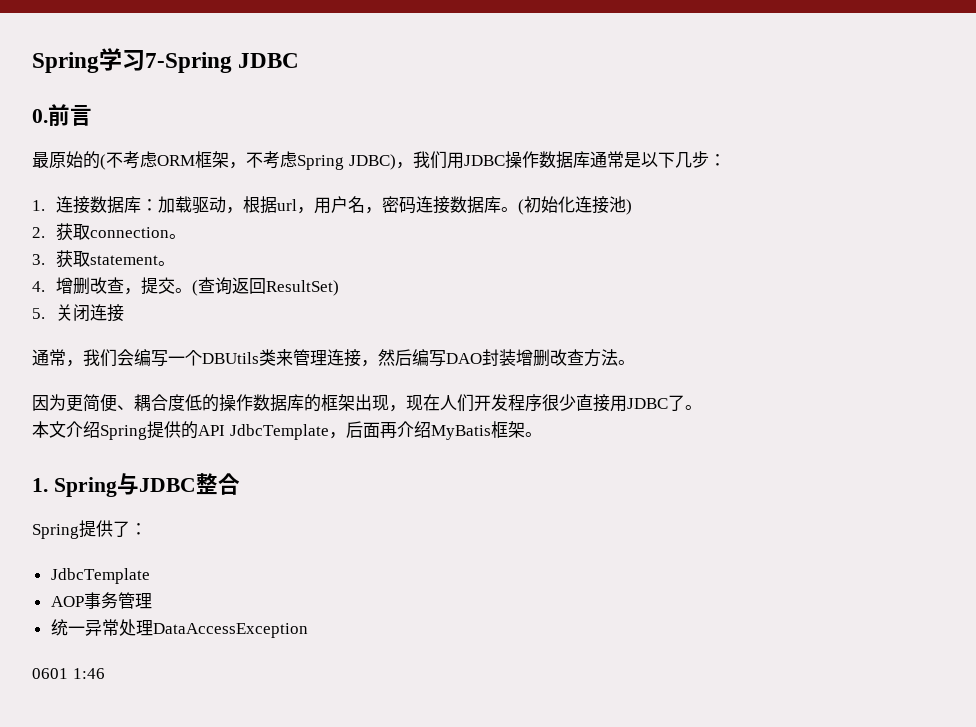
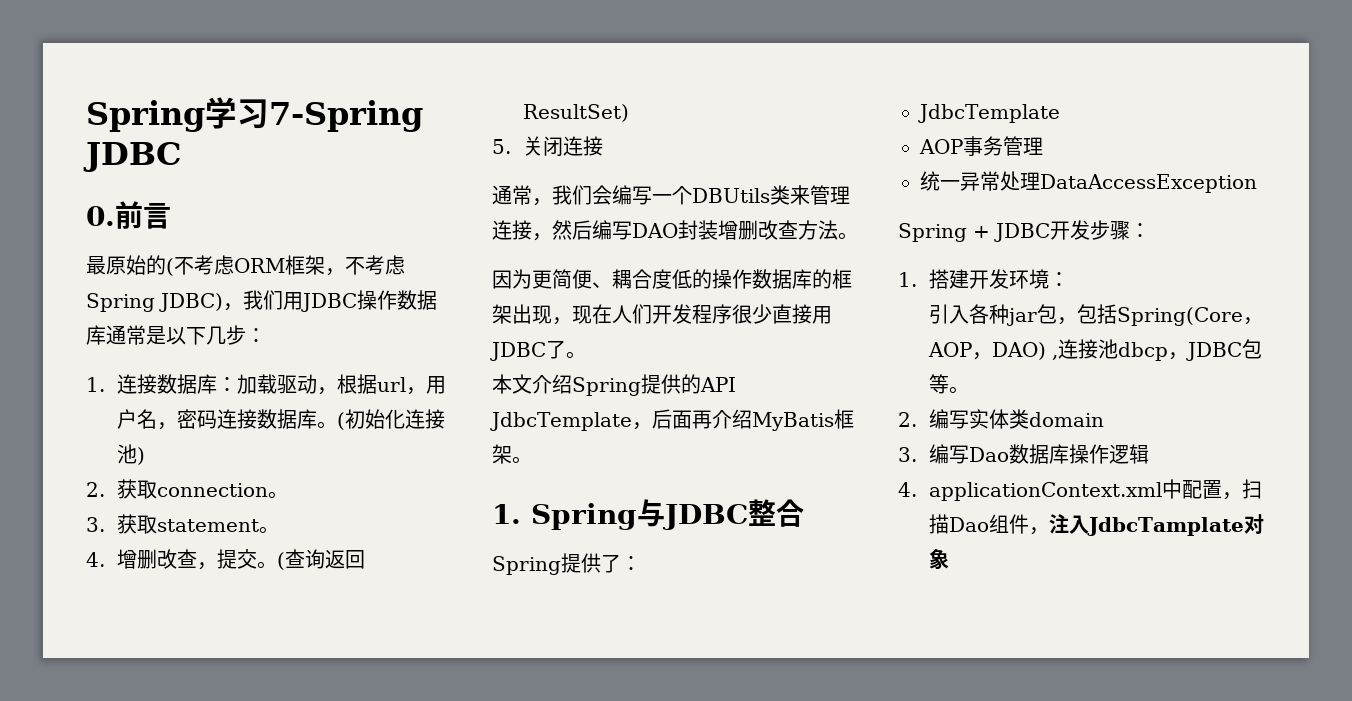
- 0601 1:46
+ Spring + JDBC开发步骤：
+ 1.搭建开发环境：
+ 引入各种jar包，包括Spring(Core，AOP，DAO) ,连接池dbcp，JDBC包等。
+ 2.编写实体类domain
+ 3.编写Dao数据库操作逻辑
+ 4. applicationContext.xml中配置，扫描Dao组件，注入JdbcTamplate对象

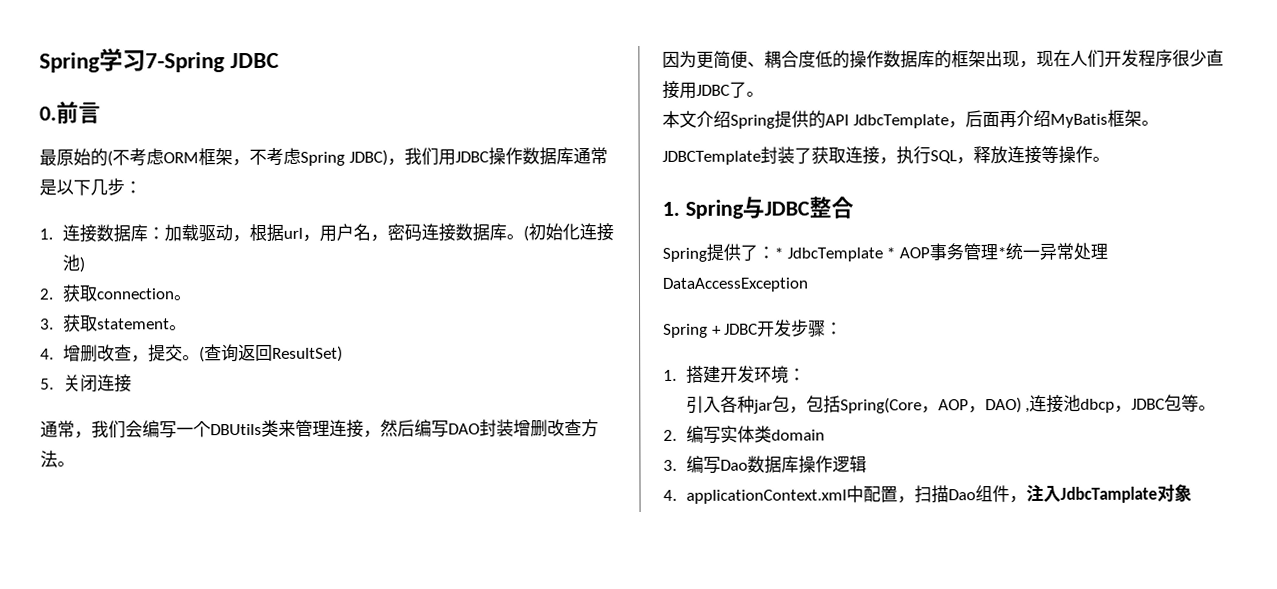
+ JDBCTemplate封装了获取连接，执行SQL，释放连接等操作。
- Spring提供了：
- JdbcTemplate
- AOP事务管理
- 统一异常处理DataAccessException
+ Spring提供了：* JdbcTemplate * AOP事务管理*统一异常处理DataAccessException

